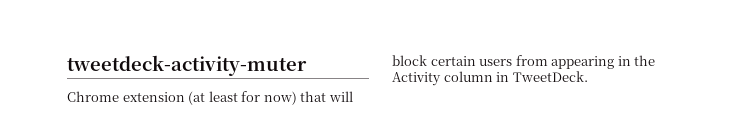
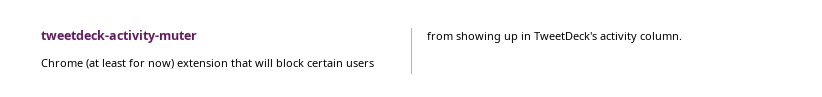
- Chrome extension (at least for now) that will block certain users from appearing in the Activity column in TweetDeck.
+ Chrome (at least for now) extension that will block certain users from showing up in TweetDeck's activity column.

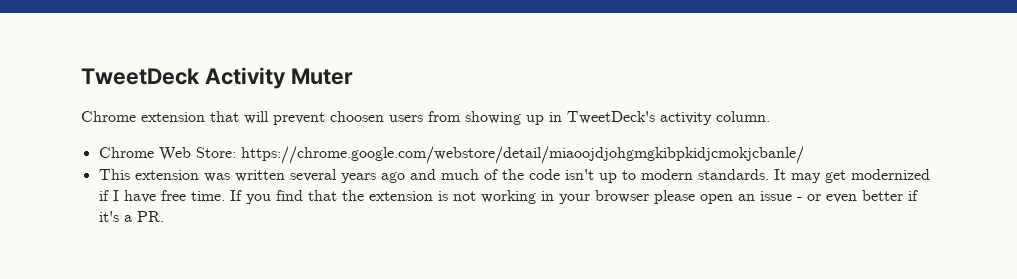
- tweetdeck-activity-muter
- Chrome (at least for now) extension that will block certain users from showing up in TweetDeck's activity column.
+ TweetDeck Activity Muter
+ Chrome extension that will prevent choosen users from showing up in TweetDeck's activity column.
+ Chrome Web Store: https://chrome.google.com/webstore/detail/miaoojdjohgmgkibpkidjcmokjcbanle/
+ This extension was written several years ago and much of the code isn't up to modern standards. It may get modernized if I have free time. If you find that the extension is not working in your browser please open an issue - or even better if it's a PR.

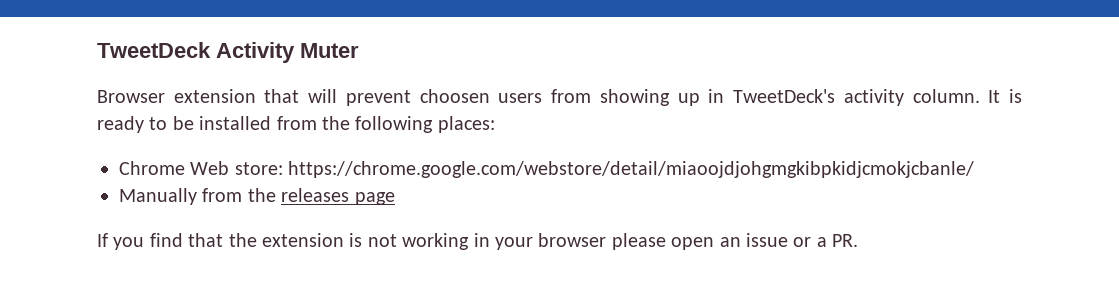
- Chrome extension that will prevent choosen users from showing up in TweetDeck's activity column.
+ Browser extension that will prevent choosen users from showing up in TweetDeck's activity column. It is ready to be installed from the following places:
- Chrome Web Store: https://chrome.google.com/webstore/detail/miaoojdjohgmgkibpkidjcmokjcbanle/
+ Chrome Web store: https://chrome.google.com/webstore/detail/miaoojdjohgmgkibpkidjcmokjcbanle/
- This extension was written several years ago and much of the code isn't up to modern standards. It may get modernized if I have free time. If you find that the extension is not working in your browser please open an issue - or even better if it's a PR.
+ Manually from the releases page
+ If you find that the extension is not working in your browser please open an issue or a PR.

